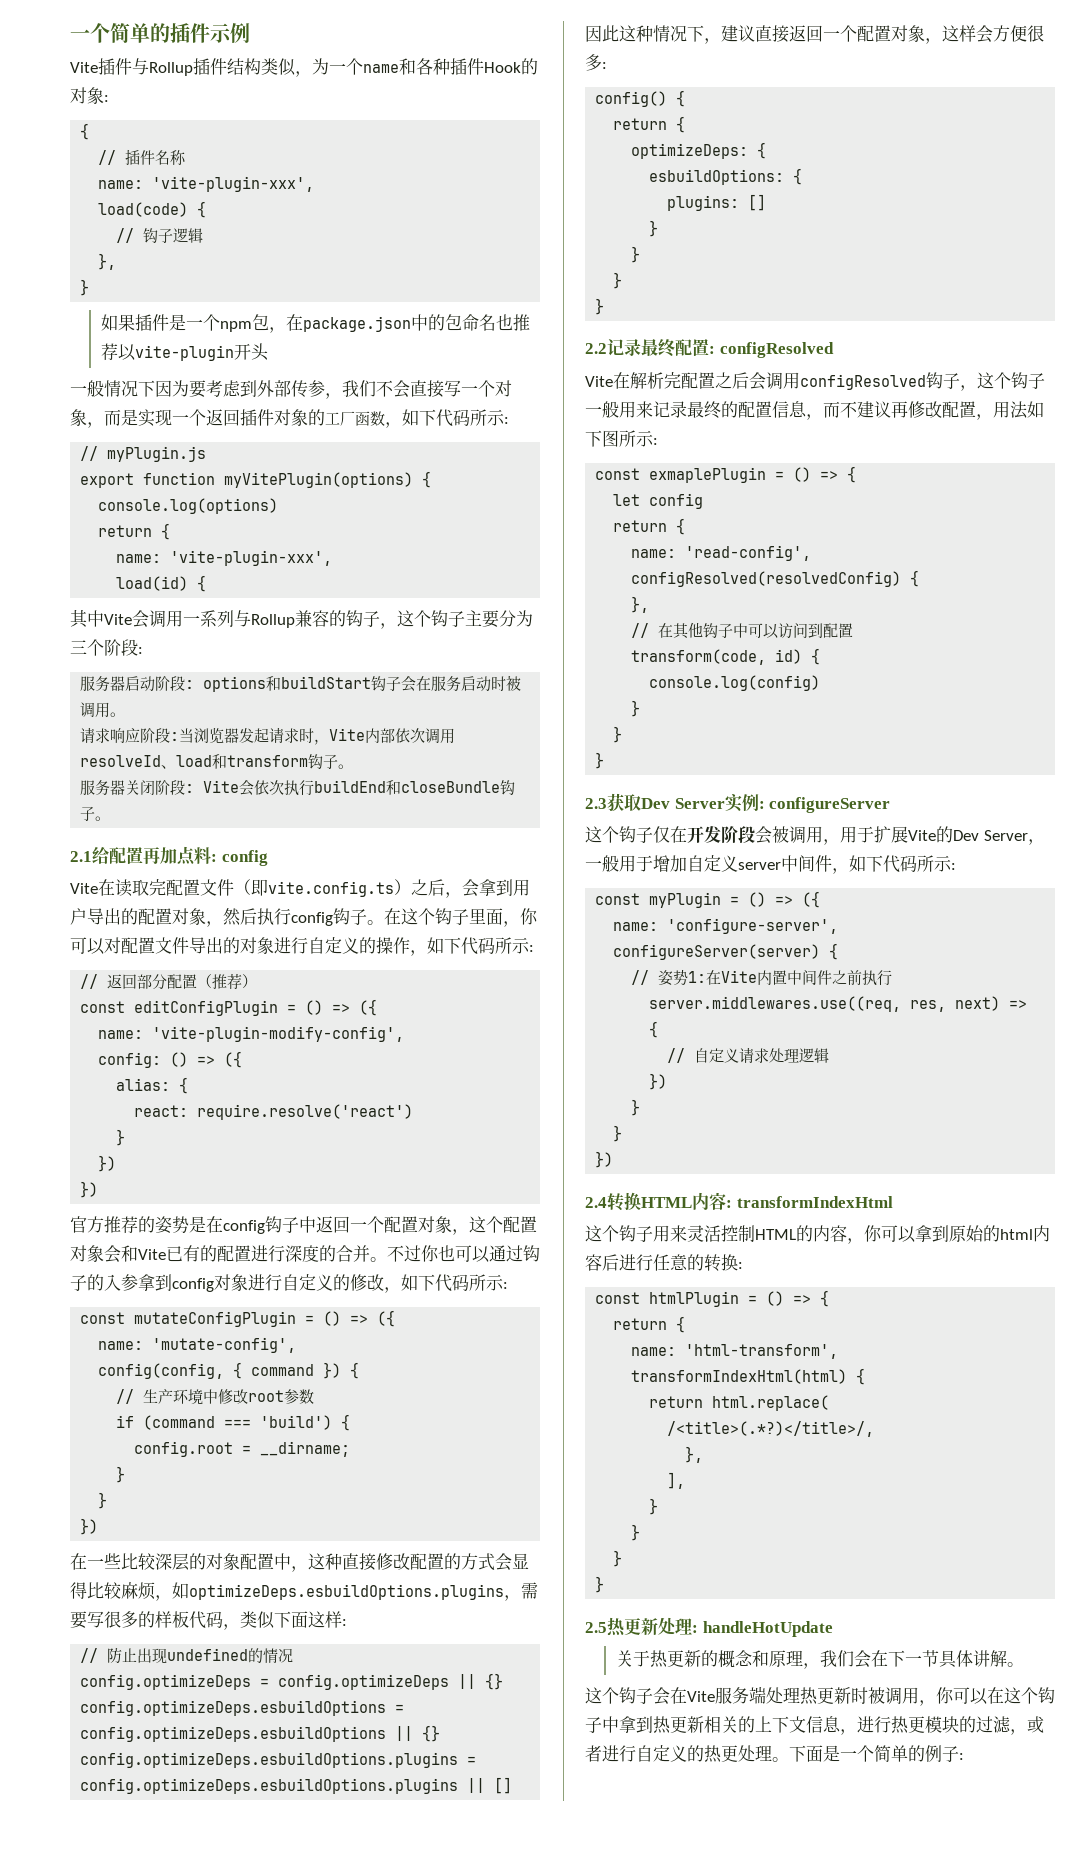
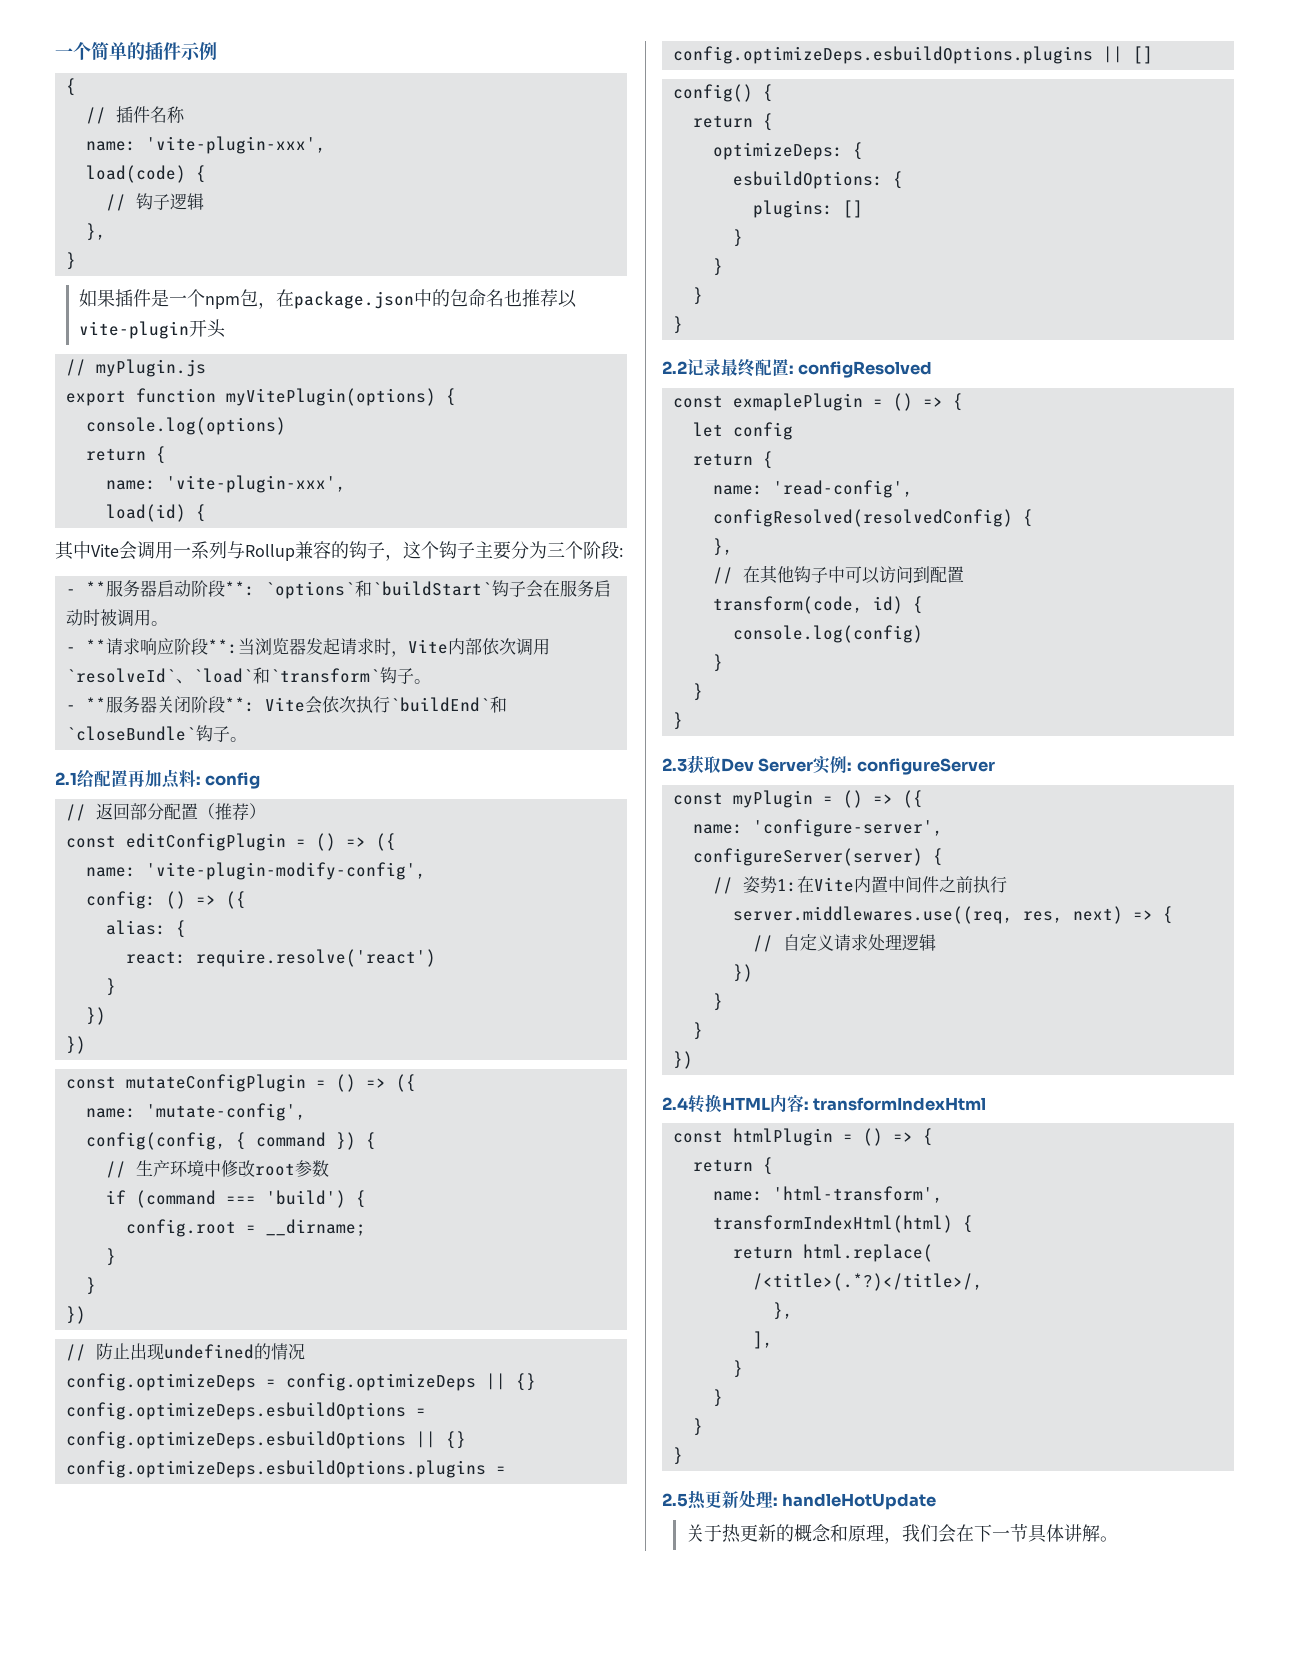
- Vite插件与Rollup插件结构类似，为一个name和各种插件Hook的对象:
- 一般情况下因为要考虑到外部传参，我们不会直接写一个对象，而是实现一个返回插件对象的工厂函数，如下代码所示:
- 服务器启动阶段: options和buildStart钩子会在服务启动时被调用。
+ - **服务器启动阶段**: `options`和`buildStart`钩子会在服务启动时被调用。
- 请求响应阶段:当浏览器发起请求时，Vite内部依次调用resolveId、load和transform钩子。
- 服务器关闭阶段: Vite会依次执行buildEnd和closeBundle钩子。
+ - **请求响应阶段**:当浏览器发起请求时，Vite内部依次调用`resolveId`、`load`和`transform`钩子。
+ - **服务器关闭阶段**: Vite会依次执行`buildEnd`和`closeBundle`钩子。
- Vite在读取完配置文件（即vite.config.ts）之后，会拿到用户导出的配置对象，然后执行config钩子。在这个钩子里面，你可以对配置文件导出的对象进行自定义的操作，如下代码所示:
- 官方推荐的姿势是在config钩子中返回一个配置对象，这个配置对象会和Vite已有的配置进行深度的合并。不过你也可以通过钩子的入参拿到config对象进行自定义的修改，如下代码所示:
- 在一些比较深层的对象配置中，这种直接修改配置的方式会显得比较麻烦，如optimizeDeps.esbuildOptions.plugins，需要写很多的样板代码，类似下面这样:
- 因此这种情况下，建议直接返回一个配置对象，这样会方便很多:
- Vite在解析完配置之后会调用configResolved钩子，这个钩子一般用来记录最终的配置信息，而不建议再修改配置，用法如下图所示:
- 这个钩子仅在开发阶段会被调用，用于扩展Vite的Dev Server，一般用于增加自定义server中间件，如下代码所示:
- 这个钩子用来灵活控制HTML的内容，你可以拿到原始的html内容后进行任意的转换:
- 这个钩子会在Vite服务端处理热更新时被调用，你可以在这个钩子中拿到热更新相关的上下文信息，进行热更模块的过滤，或者进行自定义的热更处理。下面是一个简单的例子:

